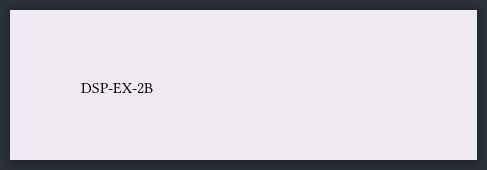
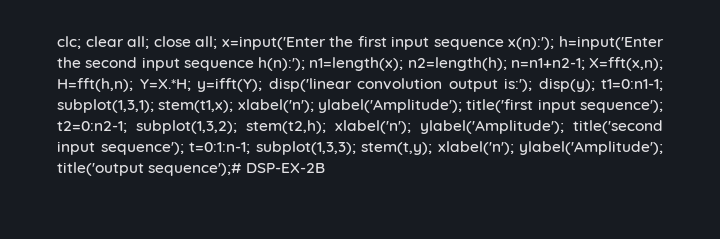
- DSP-EX-2B
+ clc; clear all; close all; x=input('Enter the first input sequence x(n):'); h=input('Enter the second input sequence h(n):'); n1=length(x); n2=length(h); n=n1+n2-1; X=fft(x,n); H=fft(h,n); Y=X.*H; y=ifft(Y); disp('linear convolution output is:'); disp(y); t1=0:n1-1; subplot(1,3,1); stem(t1,x); xlabel('n'); ylabel('Amplitude'); title('first input sequence'); t2=0:n2-1; subplot(1,3,2); stem(t2,h); xlabel('n'); ylabel('Amplitude'); title('second input sequence'); t=0:1:n-1; subplot(1,3,3); stem(t,y); xlabel('n'); ylabel('Amplitude'); title('output sequence');# DSP-EX-2B

